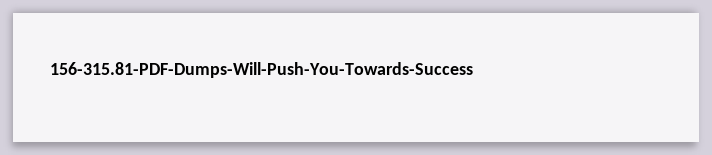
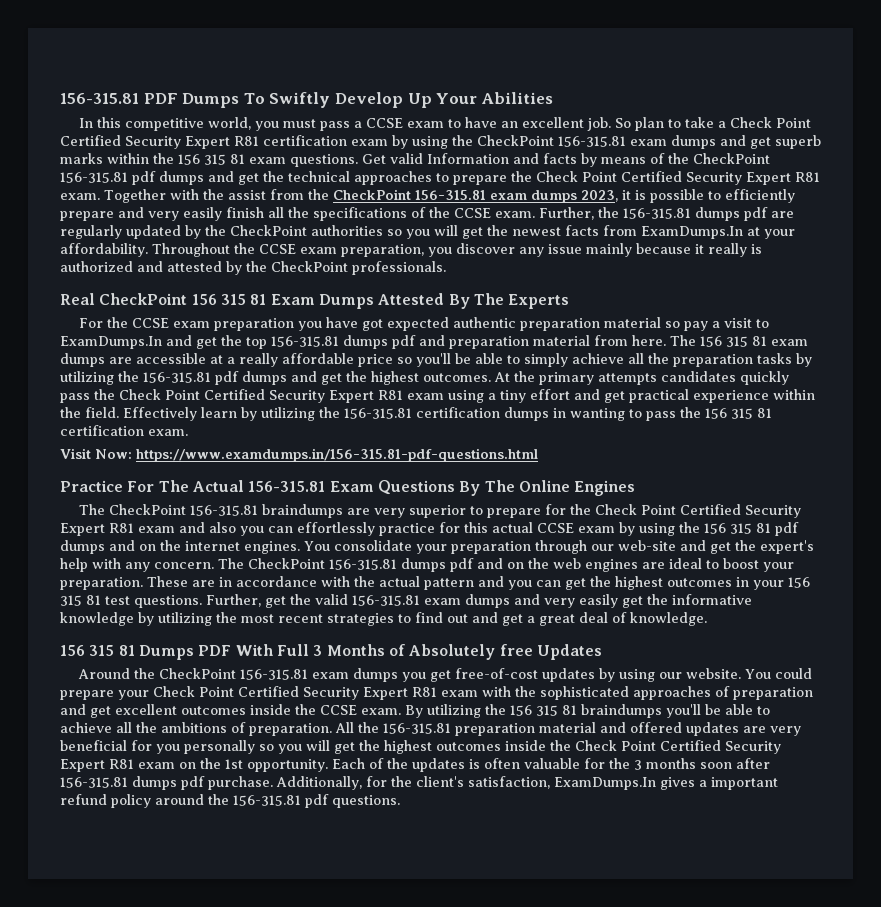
- 156-315.81-PDF-Dumps-Will-Push-You-Towards-Success
+ 156-315.81 PDF Dumps To Swiftly Develop Up Your Abilities
+ In this competitive world, you must pass a CCSE exam to have an excellent job. So plan to take a Check Point Certified Security Expert R81 certification exam by using the CheckPoint 156-315.81 exam dumps and get superb marks within the 156 315 81 exam questions. Get valid Information and facts by means of the CheckPoint 156-315.81 pdf dumps and get the technical approaches to prepare the Check Point Certified Security Expert R81 exam. Together with the assist from the CheckPoint 156-315.81 exam dumps 2023, it is possible to efficiently prepare and very easily finish all the specifications of the CCSE exam. Further, the 156-315.81 dumps pdf are regularly updated by the CheckPoint authorities so you will get the newest facts from ExamDumps.In at your affordability. Throughout the CCSE exam preparation, you discover any issue mainly because it really is authorized and attested by the CheckPoint professionals.
+ Real CheckPoint 156 315 81 Exam Dumps Attested By The Experts
+ For the CCSE exam preparation you have got expected authentic preparation material so pay a visit to ExamDumps.In and get the top 156-315.81 dumps pdf and preparation material from here. The 156 315 81 exam dumps are accessible at a really affordable price so you'll be able to simply achieve all the preparation tasks by utilizing the 156-315.81 pdf dumps and get the highest outcomes. At the primary attempts candidates quickly pass the Check Point Certified Security Expert R81 exam using a tiny effort and get practical experience within the field. Effectively learn by utilizing the 156-315.81 certification dumps in wanting to pass the 156 315 81 certification exam.
+ Visit Now: https://www.examdumps.in/156-315.81-pdf-questions.html
+ Practice For The Actual 156-315.81 Exam Questions By The Online Engines
+ The CheckPoint 156-315.81 braindumps are very superior to prepare for the Check Point Certified Security Expert R81 exam and also you can effortlessly practice for this actual CCSE exam by using the 156 315 81 pdf dumps and on the internet engines. You consolidate your preparation through our web-site and get the expert's help with any concern. The CheckPoint 156-315.81 dumps pdf and on the web engines are ideal to boost your preparation. These are in accordance with the actual pattern and you can get the highest outcomes in your 156 315 81 test questions. Further, get the valid 156-315.81 exam dumps and very easily get the informative knowledge by utilizing the most recent strategies to find out and get a great deal of knowledge.
+ 156 315 81 Dumps PDF With Full 3 Months of Absolutely free Updates
+ Around the CheckPoint 156-315.81 exam dumps you get free-of-cost updates by using our website. You could prepare your Check Point Certified Security Expert R81 exam with the sophisticated approaches of preparation and get excellent outcomes inside the CCSE exam. By utilizing the 156 315 81 braindumps you'll be able to achieve all the ambitions of preparation. All the 156-315.81 preparation material and offered updates are very beneficial for you personally so you will get the highest outcomes inside the Check Point Certified Security Expert R81 exam on the 1st opportunity. Each of the updates is often valuable for the 3 months soon after 156-315.81 dumps pdf purchase. Additionally, for the client's satisfaction, ExamDumps.In gives a important refund policy around the 156-315.81 pdf questions.

